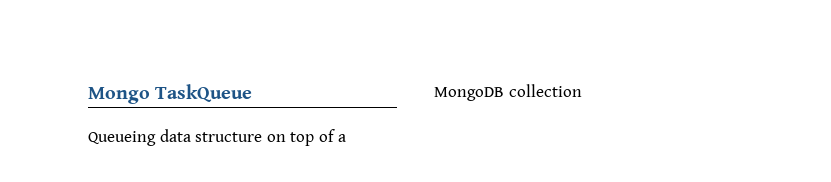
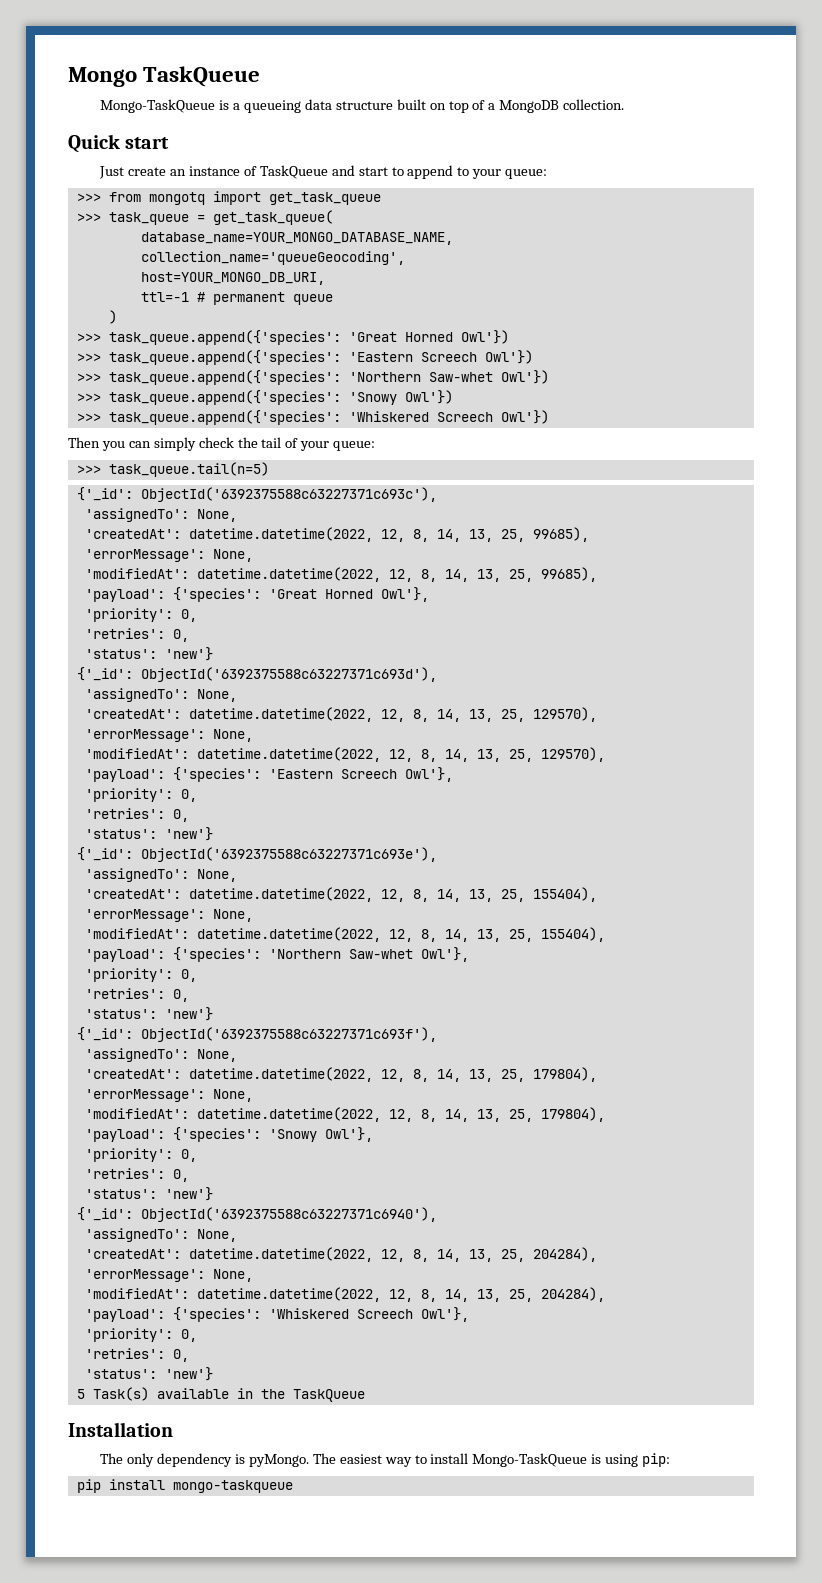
- Queueing data structure on top of a MongoDB collection
+ Mongo-TaskQueue is a queueing data structure built on top of a MongoDB collection.
+ Quick start
+ Just create an instance of TaskQueue and start to append to your queue:
+ >>> from mongotq import get_task_queue
+ >>> task_queue = get_task_queue(
+ database_name=YOUR_MONGO_DATABASE_NAME,
+ collection_name='queueGeocoding',
+ host=YOUR_MONGO_DB_URI,
+ ttl=-1 # permanent queue
+ )
+ >>> task_queue.append({'species': 'Great Horned Owl'})
+ >>> task_queue.append({'species': 'Eastern Screech Owl'})
+ >>> task_queue.append({'species': 'Northern Saw-whet Owl'})
+ >>> task_queue.append({'species': 'Snowy Owl'})
+ >>> task_queue.append({'species': 'Whiskered Screech Owl'})
+ Then you can simply check the tail of your queue:
+ >>> task_queue.tail(n=5)
+ {'_id': ObjectId('6392375588c63227371c693c'),
+ 'assignedTo': None,
+ 'createdAt': datetime.datetime(2022, 12, 8, 14, 13, 25, 99685),
+ 'errorMessage': None,
+ 'modifiedAt': datetime.datetime(2022, 12, 8, 14, 13, 25, 99685),
+ 'payload': {'species': 'Great Horned Owl'},
+ 'priority': 0,
+ 'retries': 0,
+ 'status': 'new'}
+ {'_id': ObjectId('6392375588c63227371c693d'),
+ 'assignedTo': None,
+ 'createdAt': datetime.datetime(2022, 12, 8, 14, 13, 25, 129570),
+ 'errorMessage': None,
+ 'modifiedAt': datetime.datetime(2022, 12, 8, 14, 13, 25, 129570),
+ 'payload': {'species': 'Eastern Screech Owl'},
+ 'priority': 0,
+ 'retries': 0,
+ 'status': 'new'}
+ {'_id': ObjectId('6392375588c63227371c693e'),
+ 'assignedTo': None,
+ 'createdAt': datetime.datetime(2022, 12, 8, 14, 13, 25, 155404),
+ 'errorMessage': None,
+ 'modifiedAt': datetime.datetime(2022, 12, 8, 14, 13, 25, 155404),
+ 'payload': {'species': 'Northern Saw-whet Owl'},
+ 'priority': 0,
+ 'retries': 0,
+ 'status': 'new'}
+ {'_id': ObjectId('6392375588c63227371c693f'),
+ 'assignedTo': None,
+ 'createdAt': datetime.datetime(2022, 12, 8, 14, 13, 25, 179804),
+ 'errorMessage': None,
+ 'modifiedAt': datetime.datetime(2022, 12, 8, 14, 13, 25, 179804),
+ 'payload': {'species': 'Snowy Owl'},
+ 'priority': 0,
+ 'retries': 0,
+ 'status': 'new'}
+ {'_id': ObjectId('6392375588c63227371c6940'),
+ 'assignedTo': None,
+ 'createdAt': datetime.datetime(2022, 12, 8, 14, 13, 25, 204284),
+ 'errorMessage': None,
+ 'modifiedAt': datetime.datetime(2022, 12, 8, 14, 13, 25, 204284),
+ 'payload': {'species': 'Whiskered Screech Owl'},
+ 'priority': 0,
+ 'retries': 0,
+ 'status': 'new'}
+ 5 Task(s) available in the TaskQueue
+ Installation
+ The only dependency is pyMongo. The easiest way to install Mongo-TaskQueue is using pip:
+ pip install mongo-taskqueue

